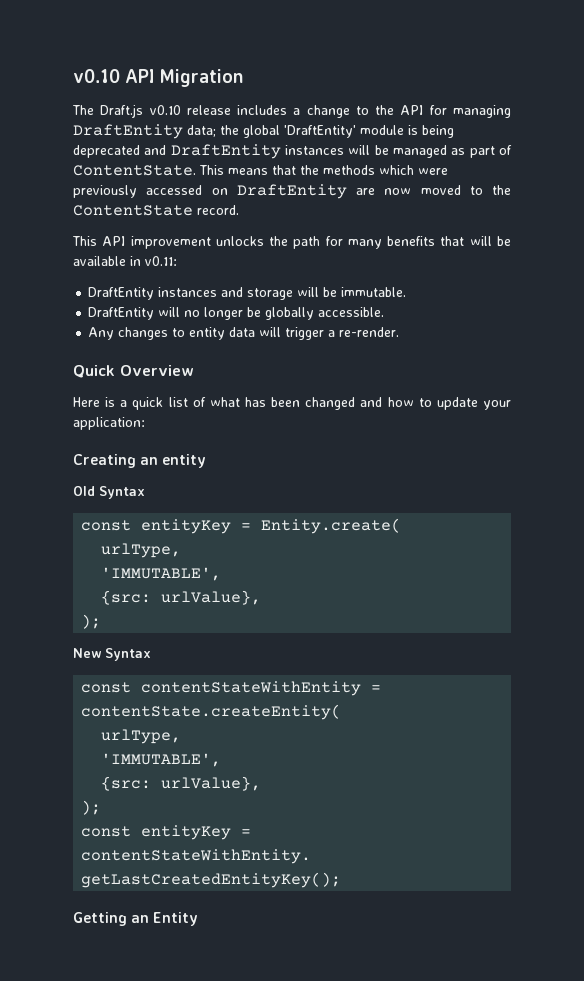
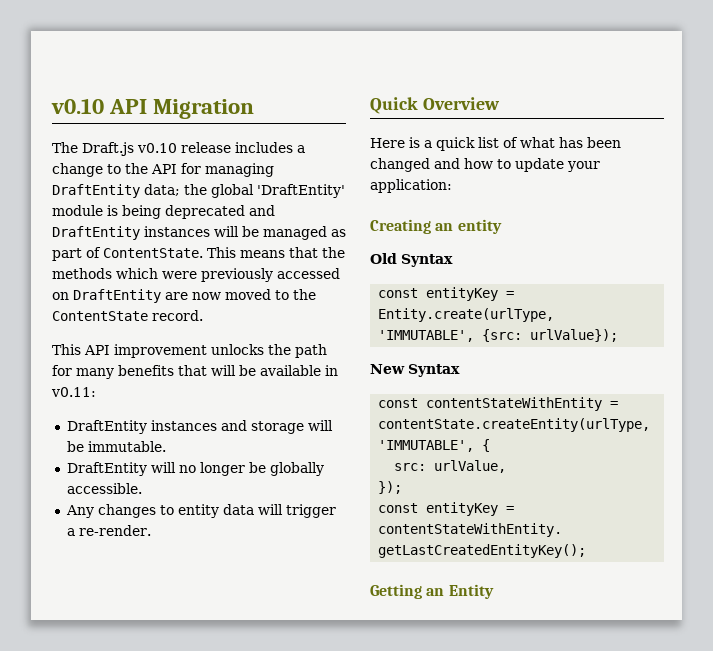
- const entityKey = Entity.create(
- urlType,
- 'IMMUTABLE',
- {src: urlValue},
- );
+ const entityKey = Entity.create(urlType, 'IMMUTABLE', {src: urlValue});
- const contentStateWithEntity = contentState.createEntity(
- urlType,
- 'IMMUTABLE',
- {src: urlValue},
- );
+ const contentStateWithEntity = contentState.createEntity(urlType, 'IMMUTABLE', {
+ src: urlValue,
+ });

